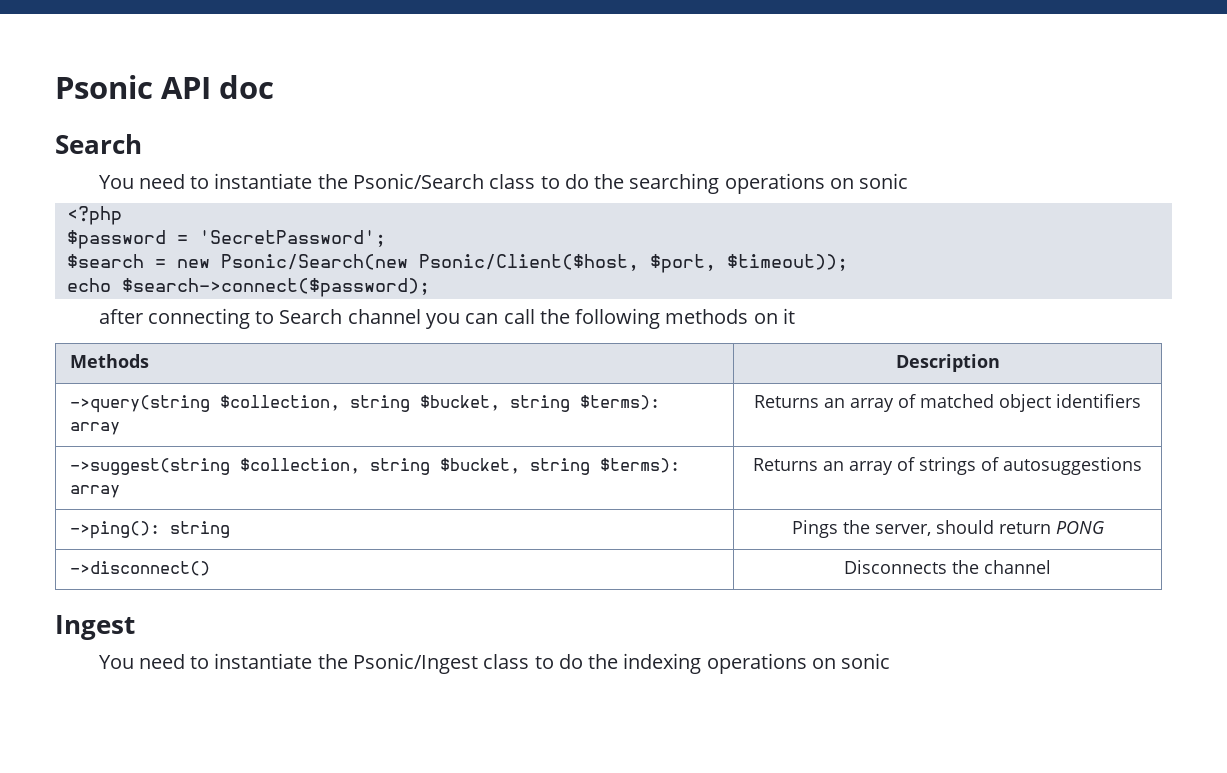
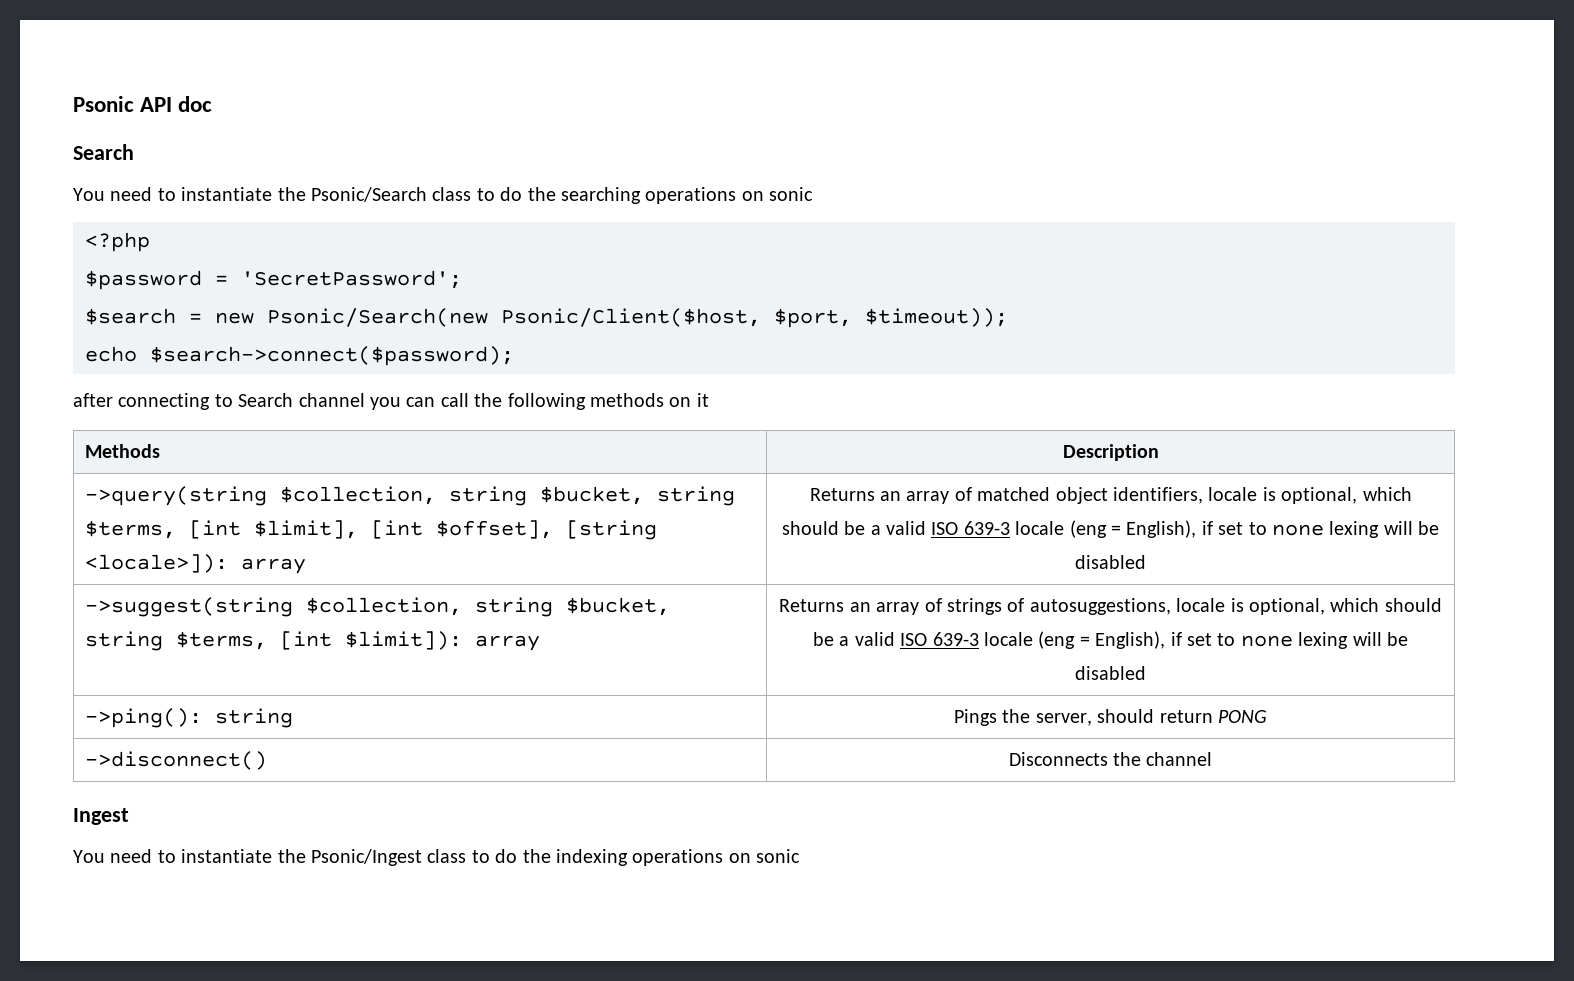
- ->query(string $collection, string $bucket, string $terms): array
+ ->query(string $collection, string $bucket, string $terms, [int $limit], [int $offset], [string <locale>]): array
- Returns an array of matched object identifiers
+ Returns an array of matched object identifiers, locale is optional, which should be a valid ISO 639-3 locale (eng = English), if set to none lexing will be disabled
- ->suggest(string $collection, string $bucket, string $terms): array | Returns an array of strings of autosuggestions
+ ->suggest(string $collection, string $bucket, string $terms, [int $limit]): array | Returns an array of strings of autosuggestions, locale is optional, which should be a valid ISO 639-3 locale (eng = English), if set to none lexing will be disabled

